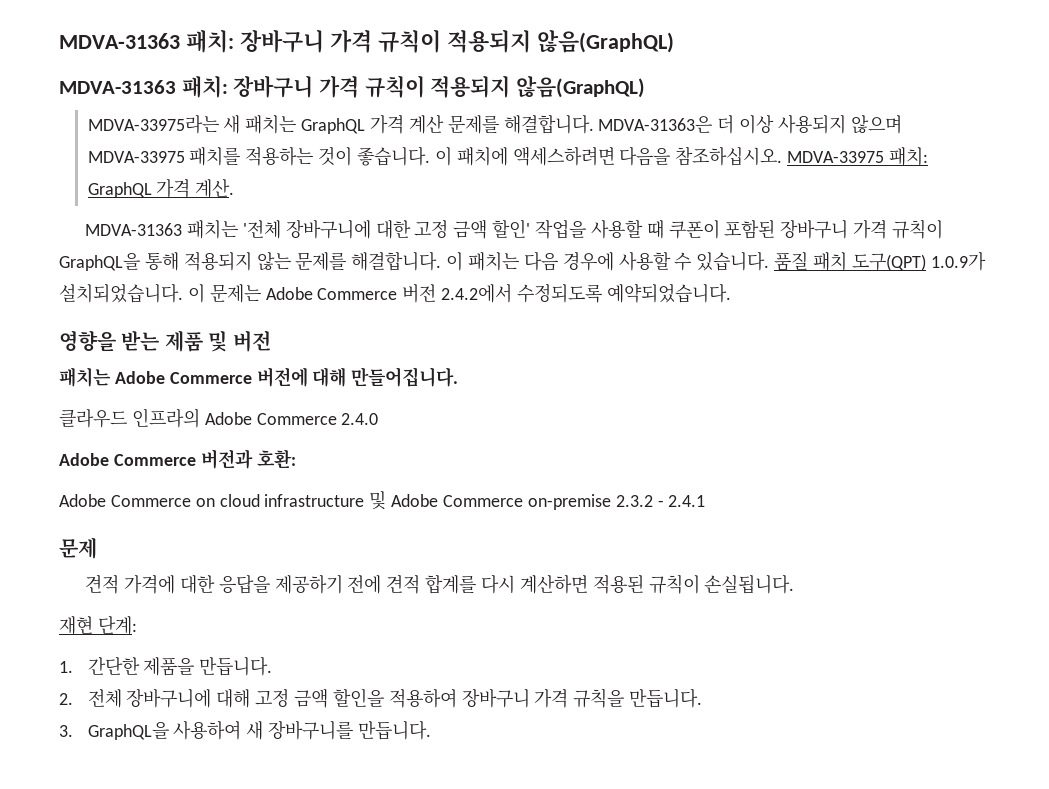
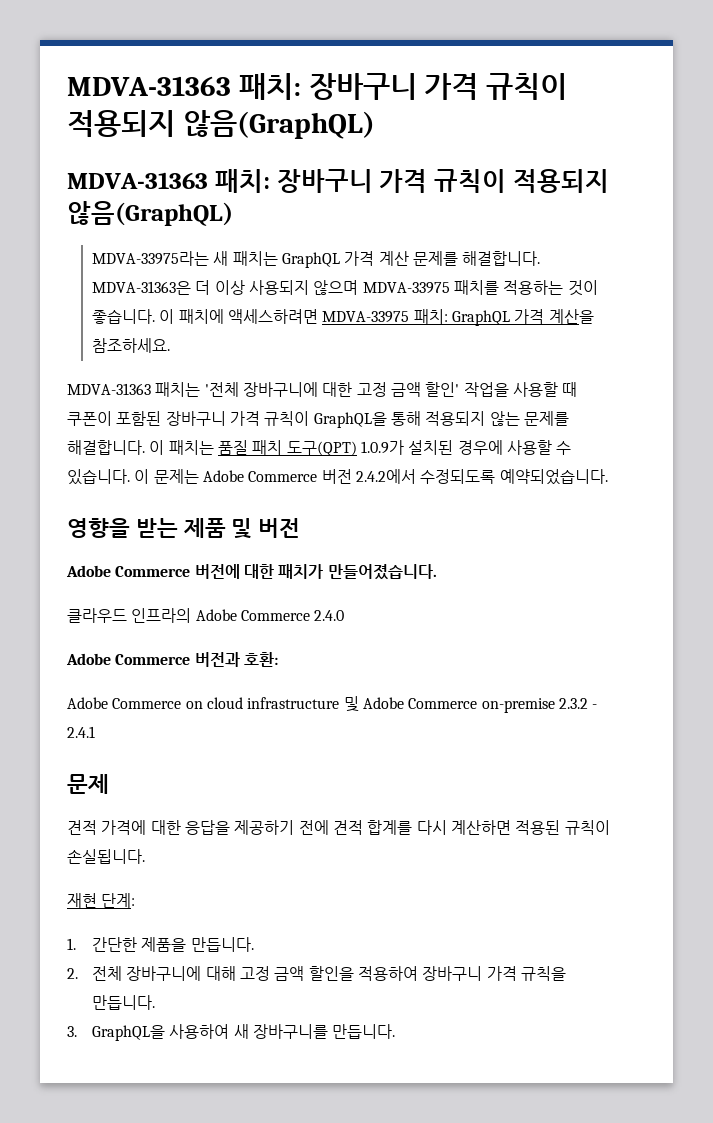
- 이 패치에 액세스하려면 다음을 참조하십시오. MDVA-33975 패치: GraphQL 가격 계산.
+ 이 패치에 액세스하려면 MDVA-33975 패치: GraphQL 가격 계산을 참조하세요.
- 이 패치는 다음 경우에 사용할 수 있습니다. 품질 패치 도구(QPT) 1.0.9가 설치되었습니다.
+ 이 패치는 품질 패치 도구(QPT) 1.0.9가 설치된 경우에 사용할 수 있습니다.
- 패치는 Adobe Commerce 버전에 대해 만들어집니다.
+ Adobe Commerce 버전에 대한 패치가 만들어졌습니다.

